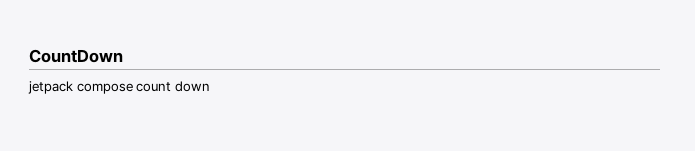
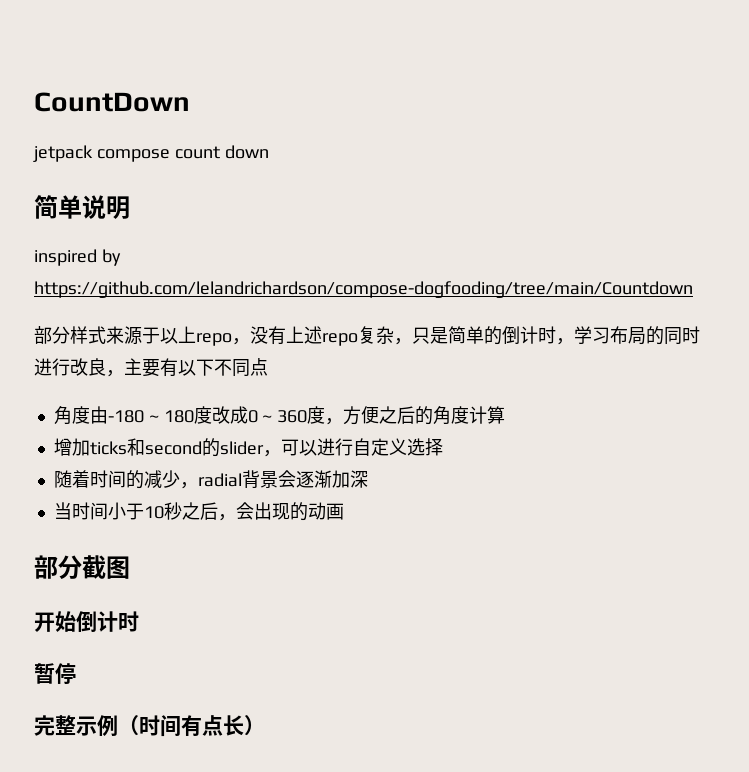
+ 简单说明
+ inspired by https://github.com/lelandrichardson/compose-dogfooding/tree/main/Countdown
+ 部分样式来源于以上repo，没有上述repo复杂，只是简单的倒计时，学习布局的同时进行改良，主要有以下不同点
+ 角度由-180 ~ 180度改成0 ~ 360度，方便之后的角度计算
+ 增加ticks和second的slider，可以进行自定义选择
+ 随着时间的减少，radial背景会逐渐加深
+ 当时间小于10秒之后，会出现的动画
+ 部分截图
+ 开始倒计时
+ 暂停
+ 完整示例（时间有点长）

